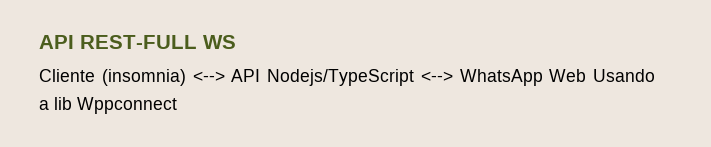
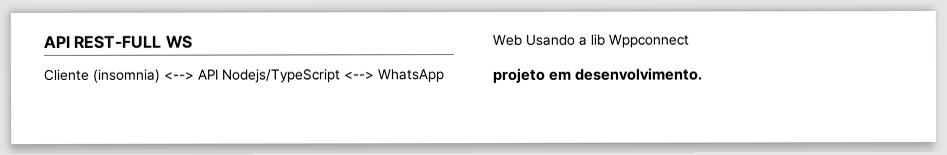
+ projeto em desenvolvimento.

